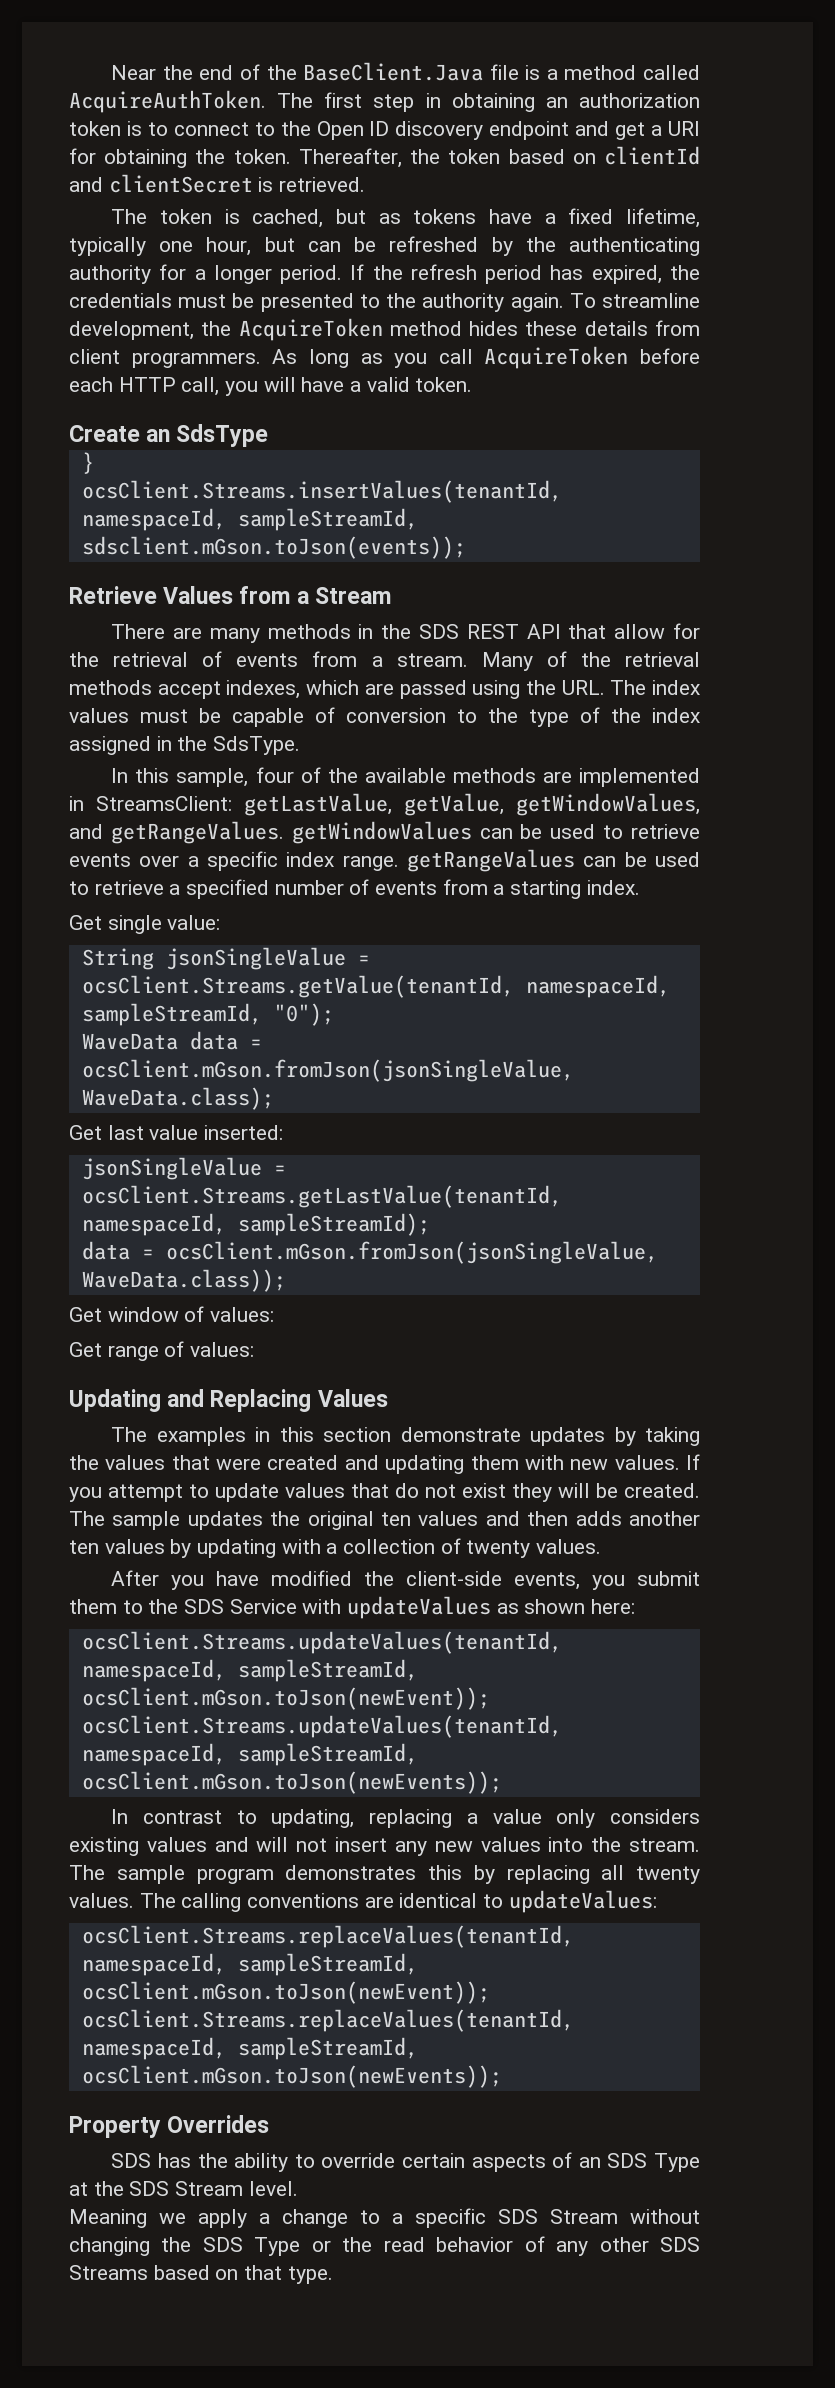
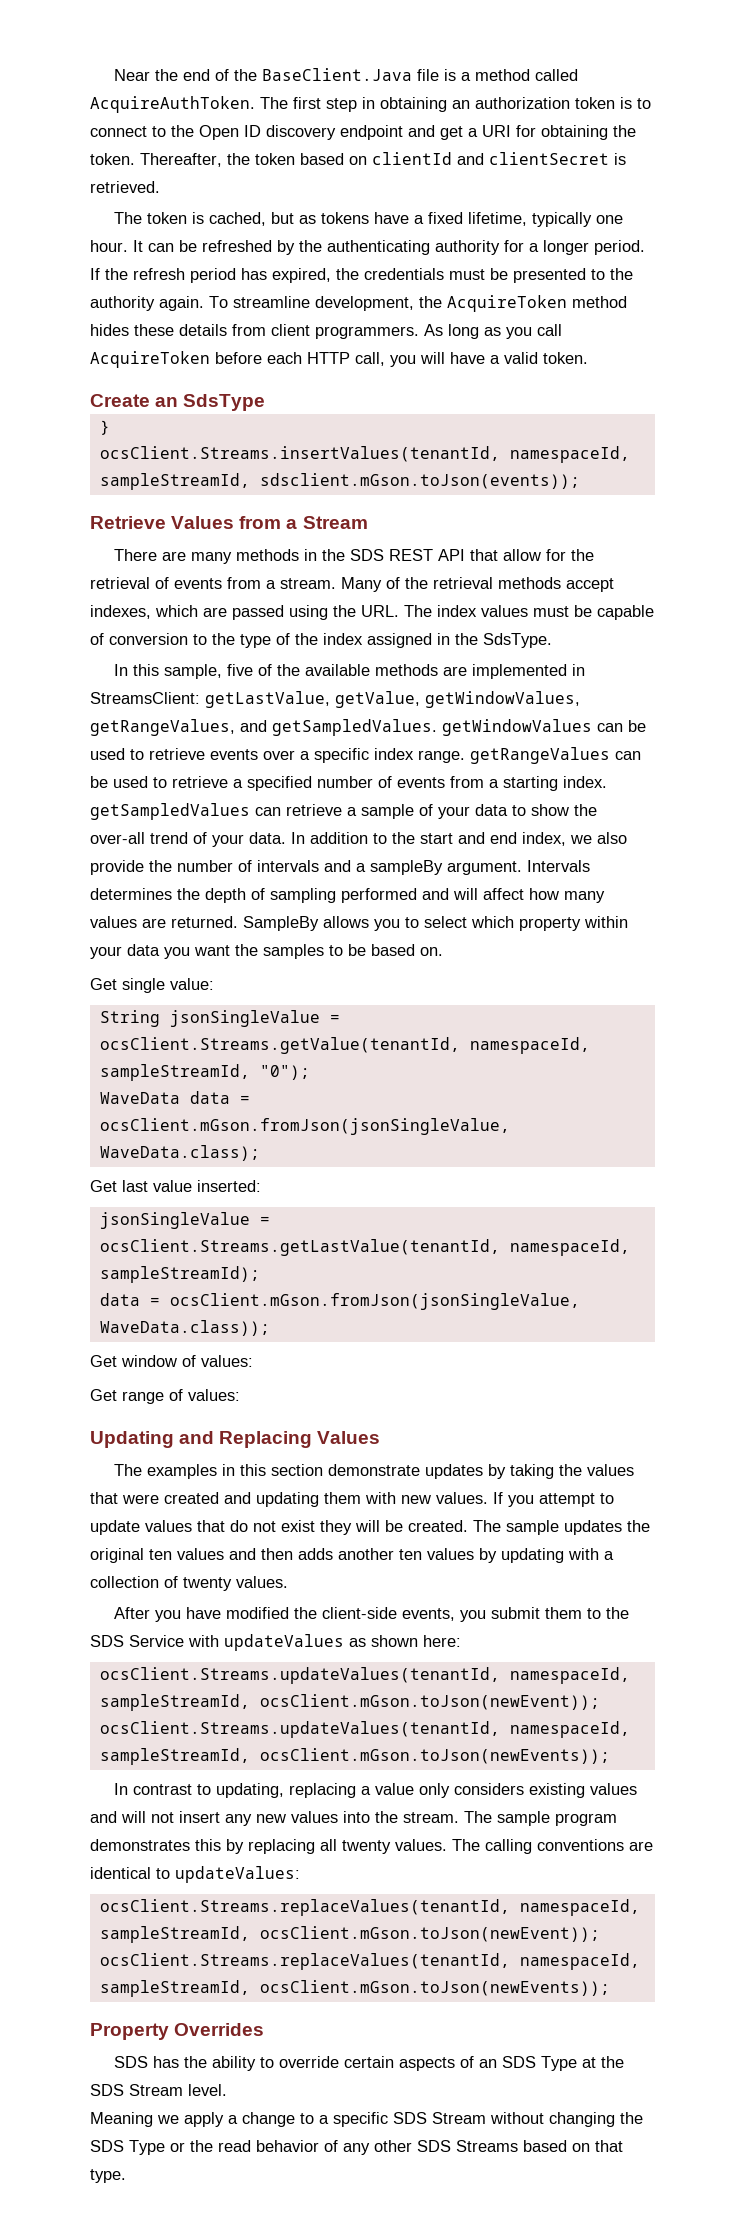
- The token is cached, but as tokens have a fixed lifetime, typically one hour, but can be refreshed by the authenticating authority for a longer period.
+ The token is cached, but as tokens have a fixed lifetime, typically one hour. It can be refreshed by the authenticating authority for a longer period.
- In this sample, four of the available methods are implemented in StreamsClient: getLastValue, getValue, getWindowValues, and getRangeValues. getWindowValues can be used to retrieve events over a specific index range. getRangeValues can be used to retrieve a specified number of events from a starting index.
+ In this sample, five of the available methods are implemented in StreamsClient: getLastValue, getValue, getWindowValues, getRangeValues, and getSampledValues. getWindowValues can be used to retrieve events over a specific index range. getRangeValues can be used to retrieve a specified number of events from a starting index. getSampledValues can retrieve a sample of your data to show the over-all trend of your data. In addition to the start and end index, we also provide the number of intervals and a sampleBy argument. Intervals determines the depth of sampling performed and will affect how many values are returned. SampleBy allows you to select which property within your data you want the samples to be based on.

